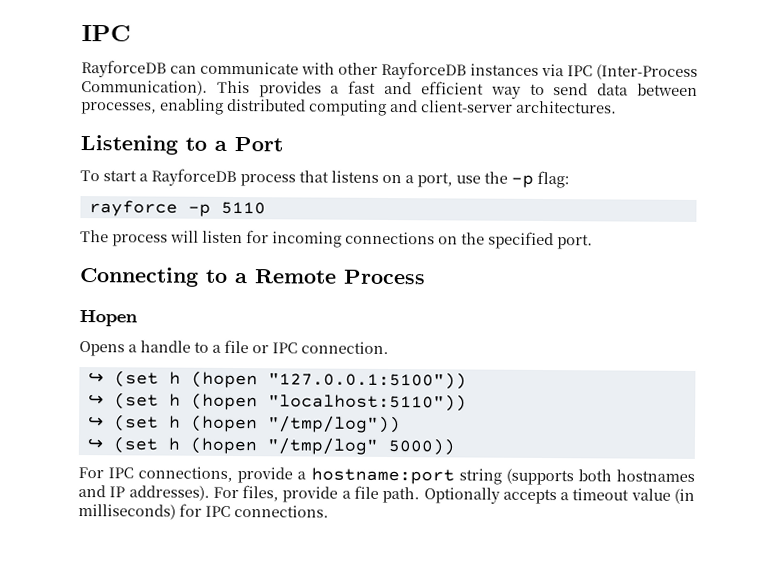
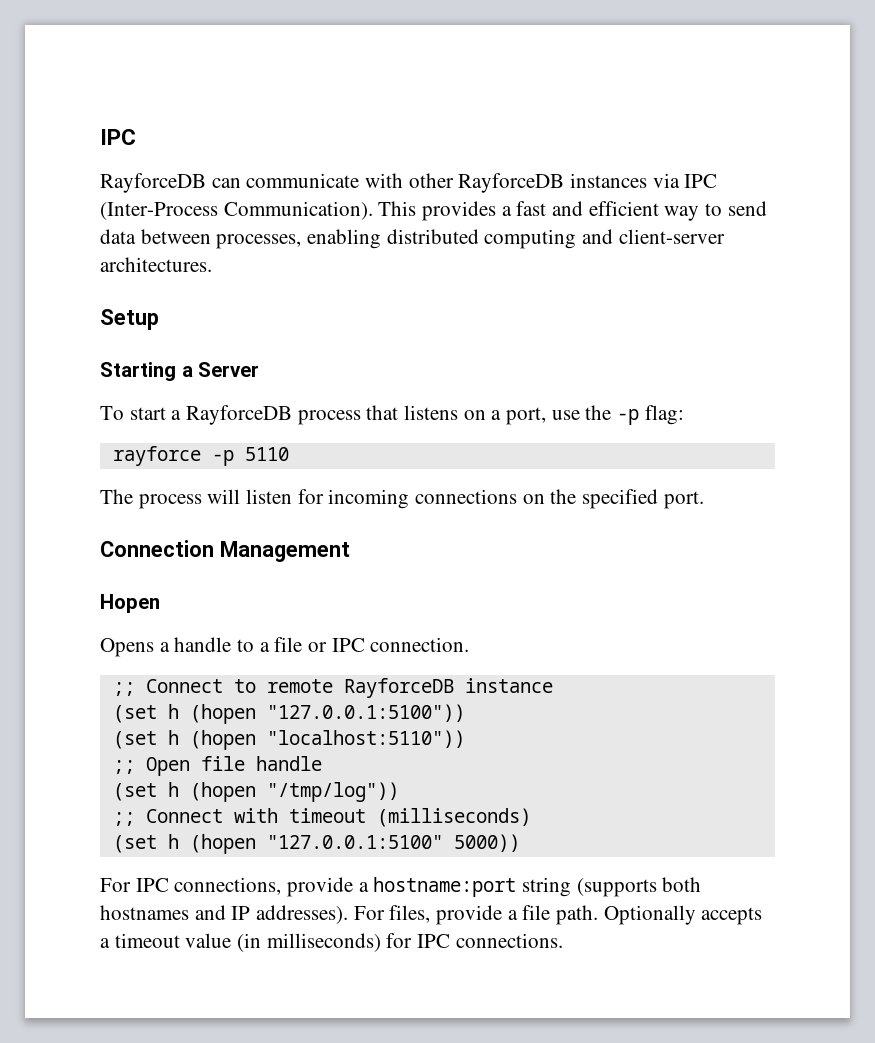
- Listening to a Port
+ Setup
+ Starting a Server
- Connecting to a Remote Process
+ Connection Management
- ↪ (set h (hopen "127.0.0.1:5100"))
+ ;; Connect to remote RayforceDB instance
+ (set h (hopen "127.0.0.1:5100"))
- ↪ (set h (hopen "localhost:5110"))
+ (set h (hopen "localhost:5110"))
- ↪ (set h (hopen "/tmp/log"))
+ ;; Open file handle
+ (set h (hopen "/tmp/log"))
- ↪ (set h (hopen "/tmp/log" 5000))
+ ;; Connect with timeout (milliseconds)
+ (set h (hopen "127.0.0.1:5100" 5000))

